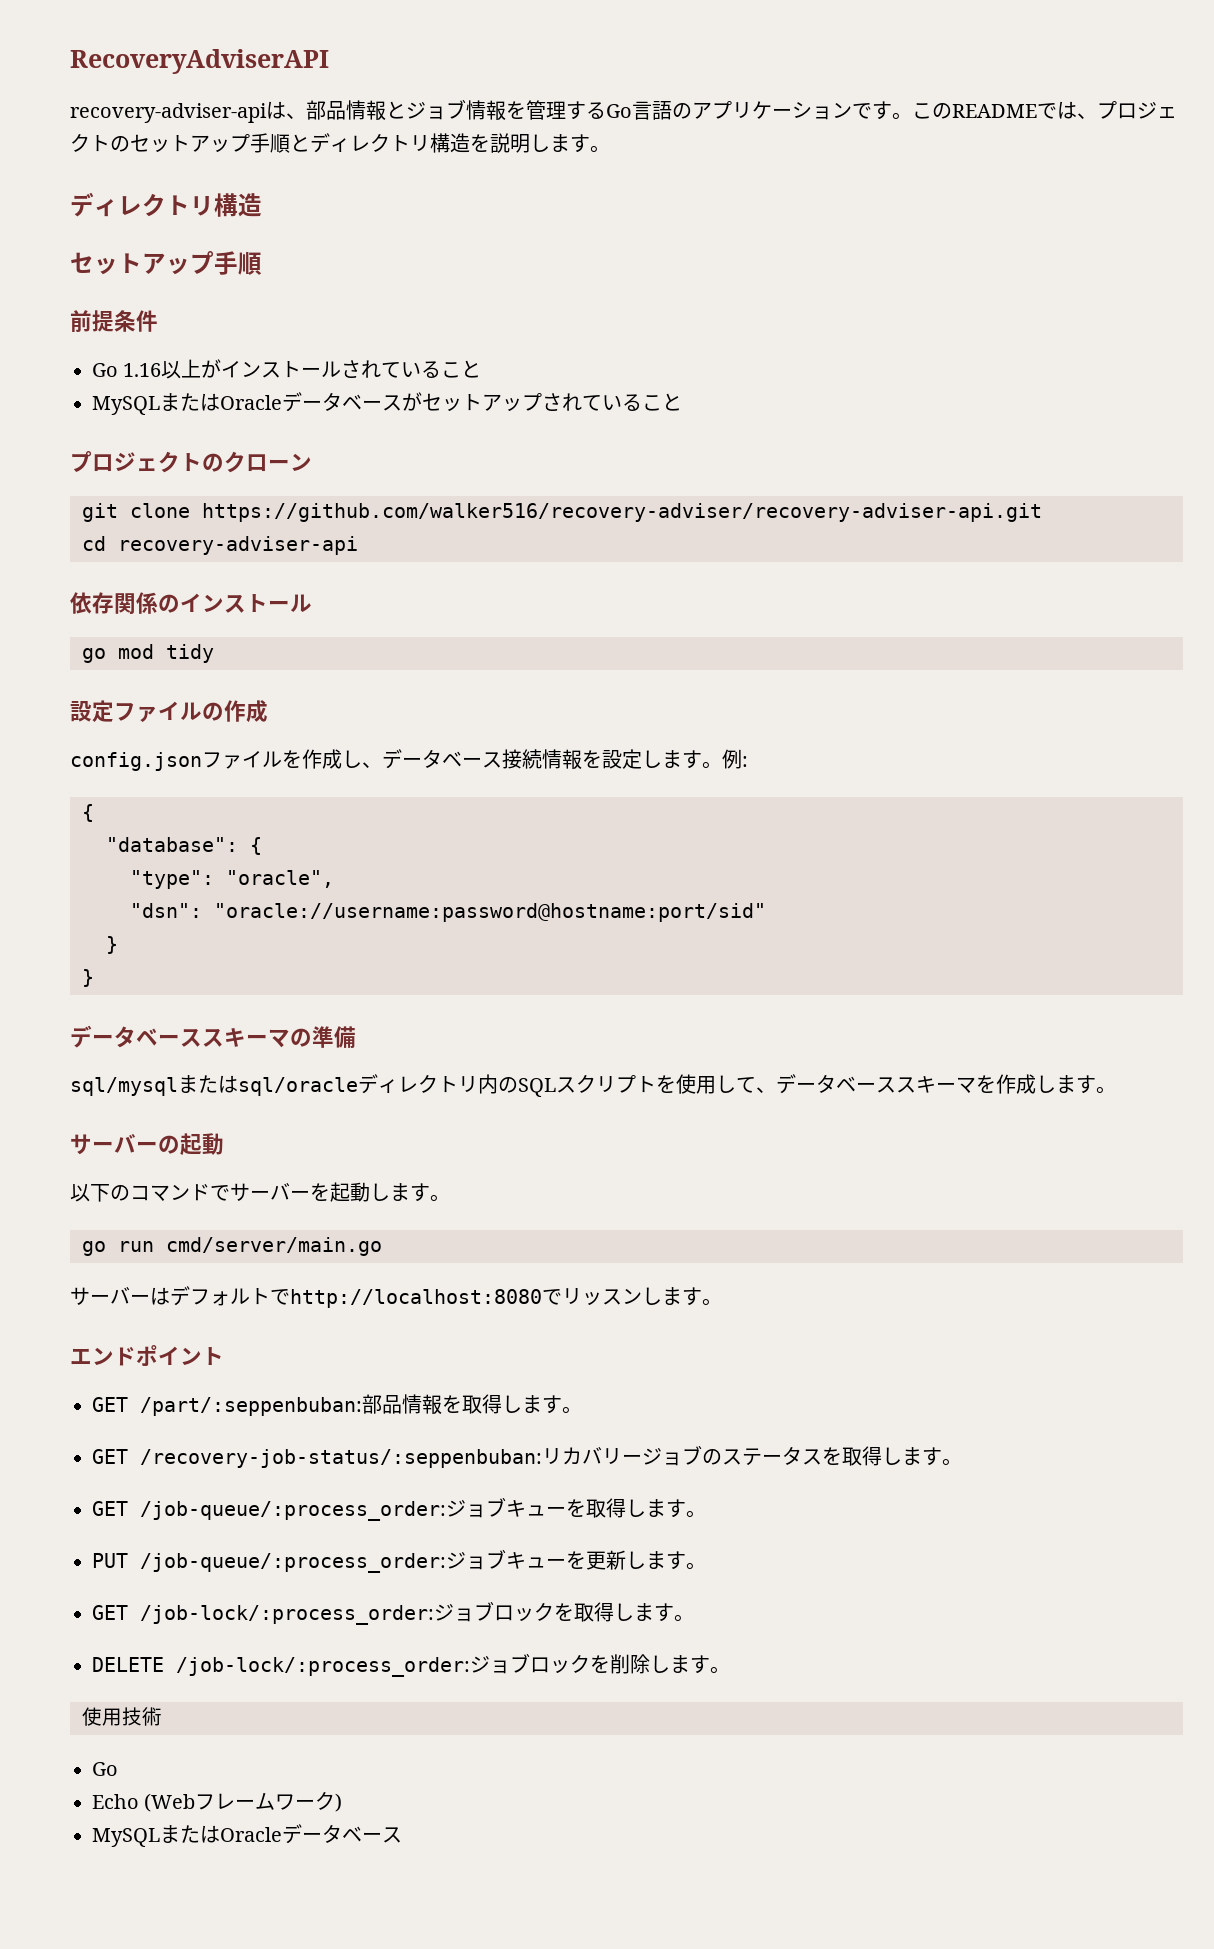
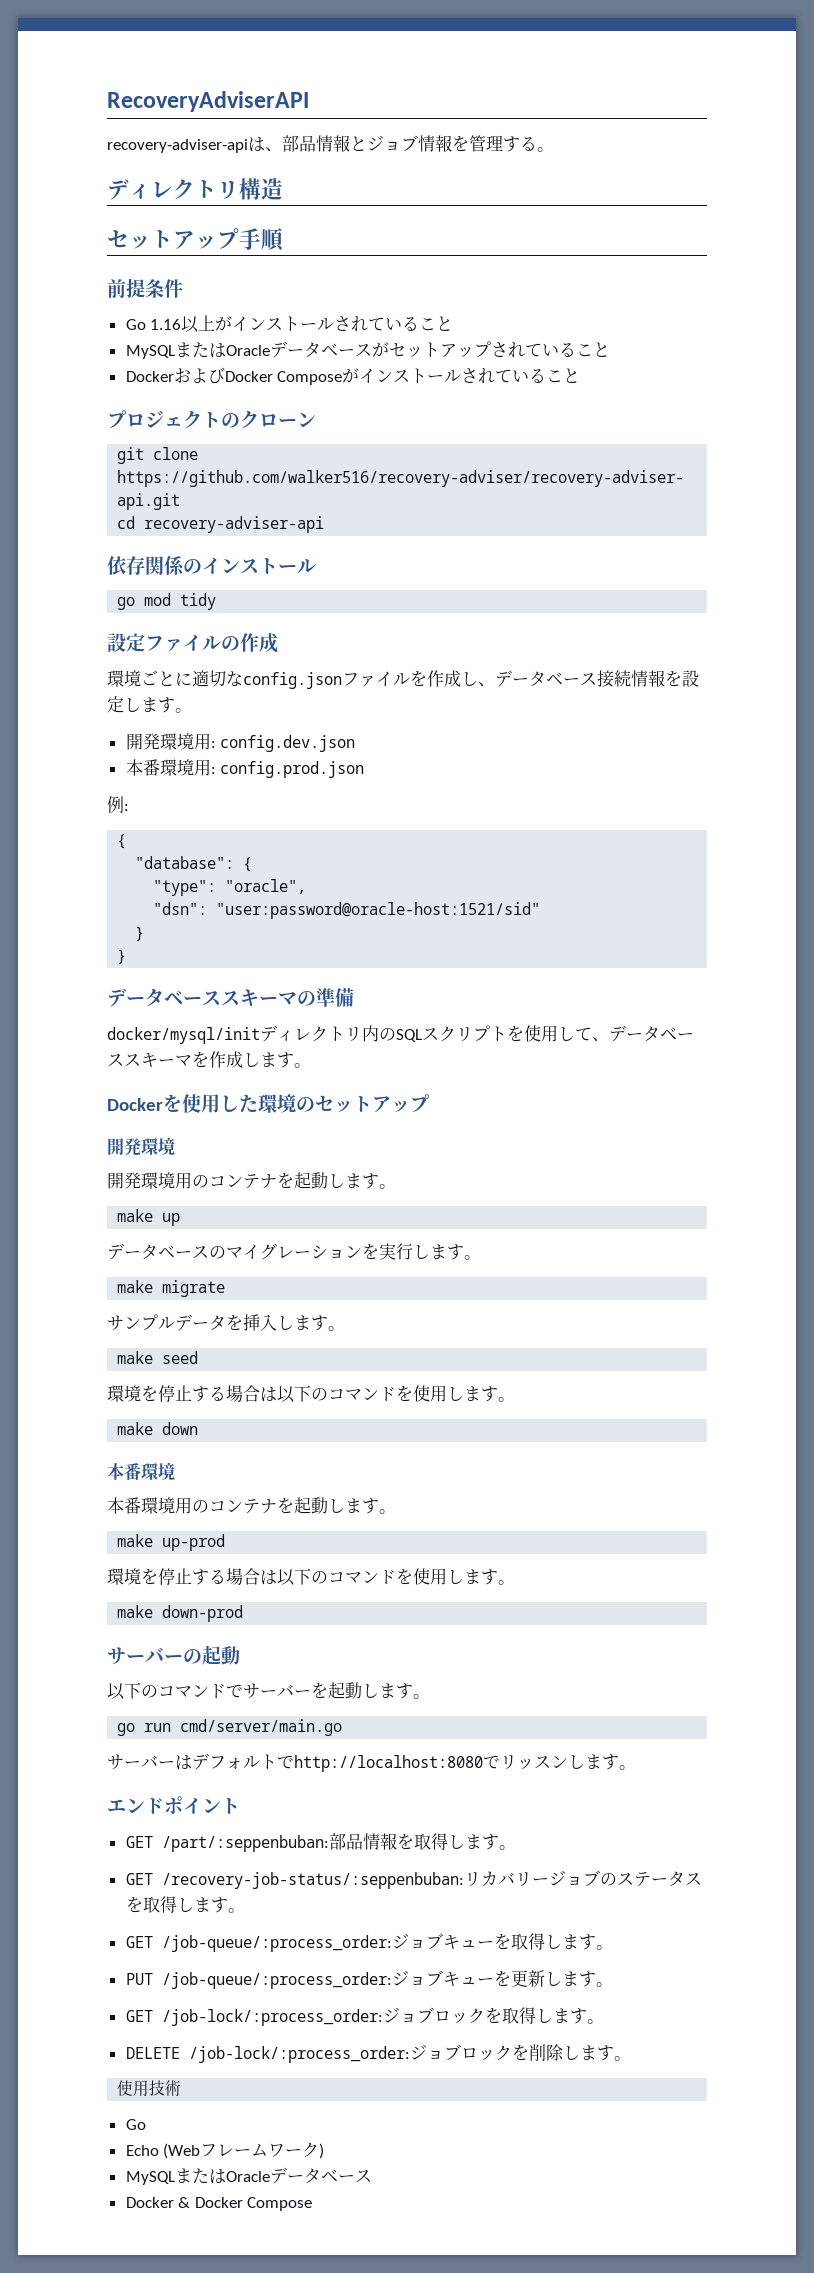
- recovery-adviser-apiは、部品情報とジョブ情報を管理するGo言語のアプリケーションです。このREADMEでは、プロジェクトのセットアップ手順とディレクトリ構造を説明します。
+ recovery-adviser-apiは、部品情報とジョブ情報を管理する。
+ DockerおよびDocker Composeがインストールされていること
- config.jsonファイルを作成し、データベース接続情報を設定します。例:
+ 環境ごとに適切なconfig.jsonファイルを作成し、データベース接続情報を設定します。
+ 開発環境用: config.dev.json
+ 本番環境用: config.prod.json
+ 例:
- "dsn": "oracle://username:password@hostname:port/sid"
+ "dsn": "user:password@oracle-host:1521/sid"
- sql/mysqlまたはsql/oracleディレクトリ内のSQLスクリプトを使用して、データベーススキーマを作成します。
+ docker/mysql/initディレクトリ内のSQLスクリプトを使用して、データベーススキーマを作成します。
+ Dockerを使用した環境のセットアップ
+ 開発環境
+ 開発環境用のコンテナを起動します。
+ make up
+ データベースのマイグレーションを実行します。
+ make migrate
+ サンプルデータを挿入します。
+ make seed
+ 環境を停止する場合は以下のコマンドを使用します。
+ make down
+ 本番環境
+ 本番環境用のコンテナを起動します。
+ make up-prod
+ 環境を停止する場合は以下のコマンドを使用します。
+ make down-prod
+ Docker & Docker Compose

